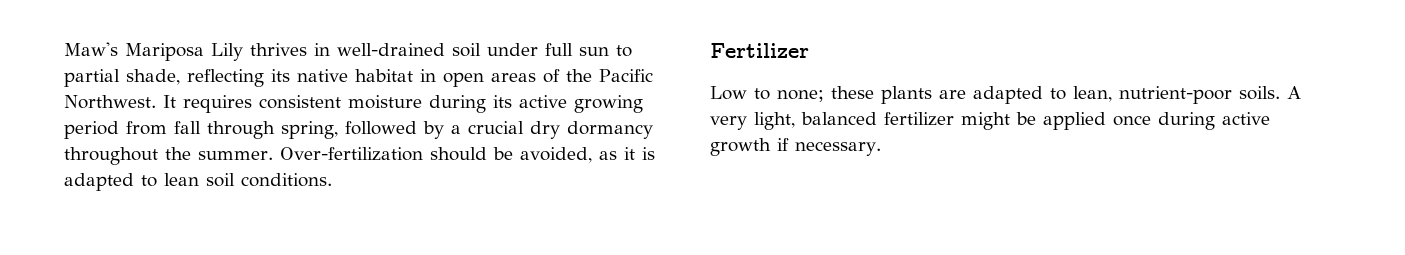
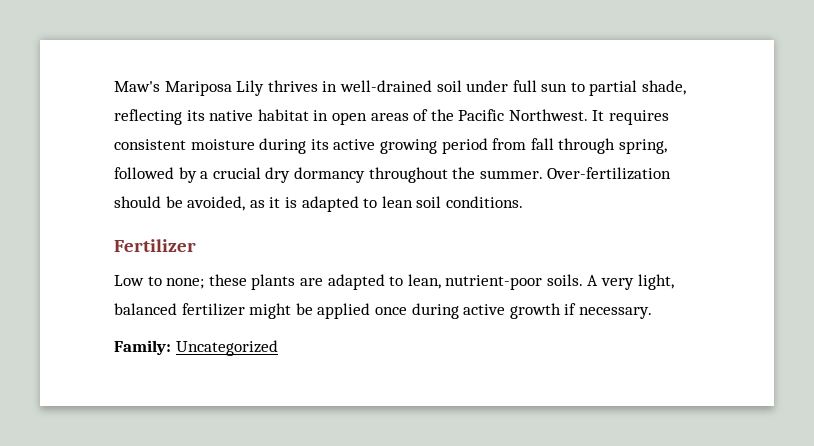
+ Family: Uncategorized

